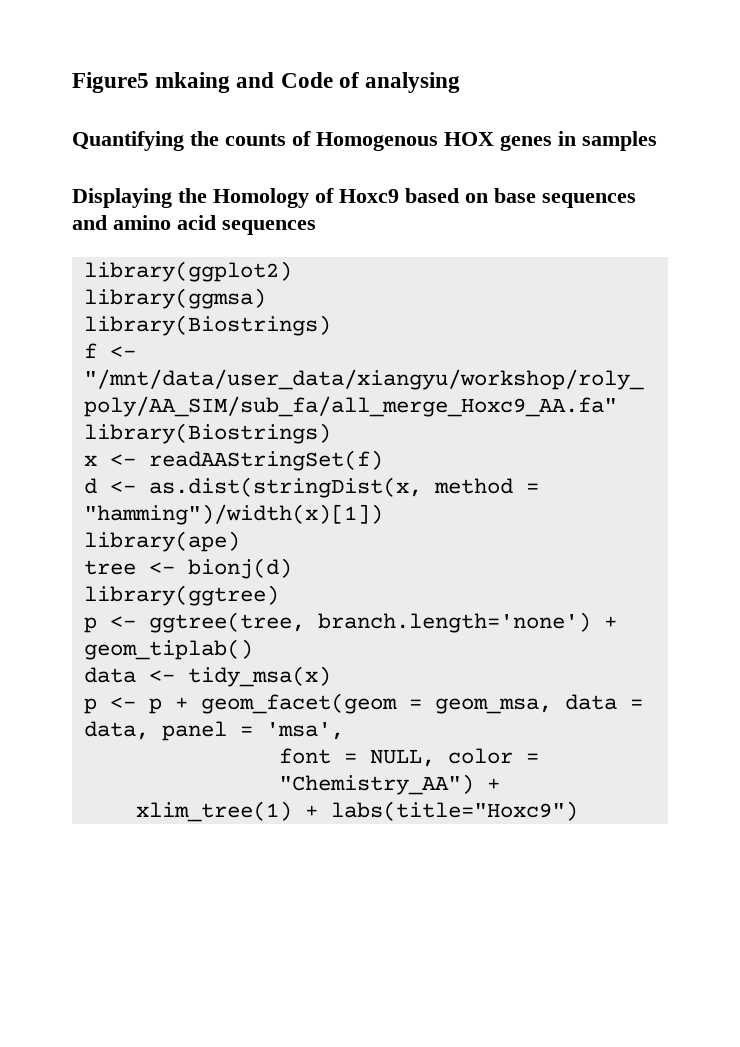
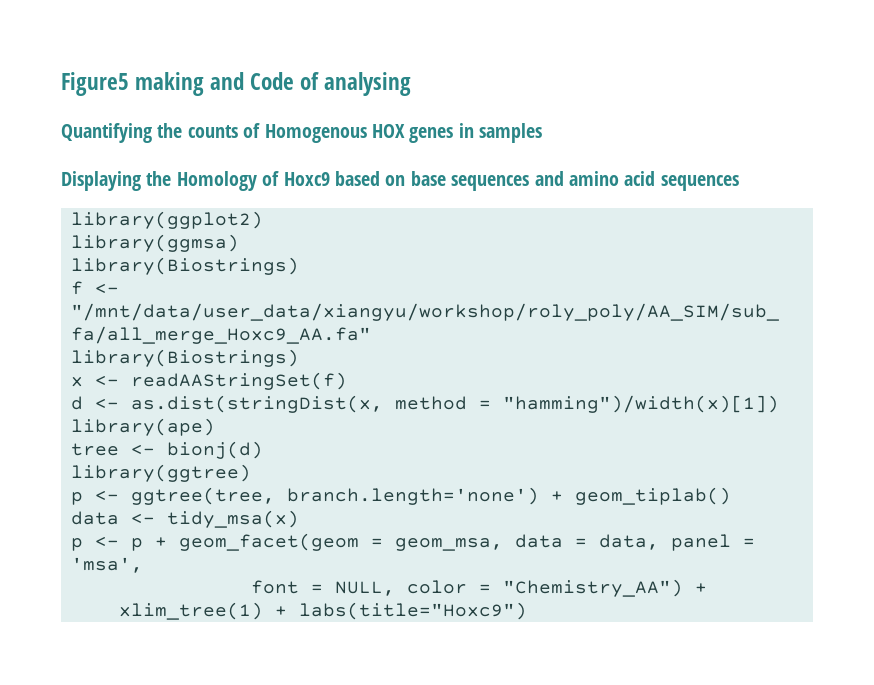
- Figure5 mkaing and Code of analysing
+ Figure5 making and Code of analysing

